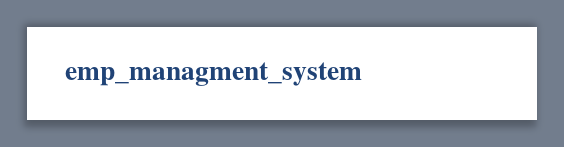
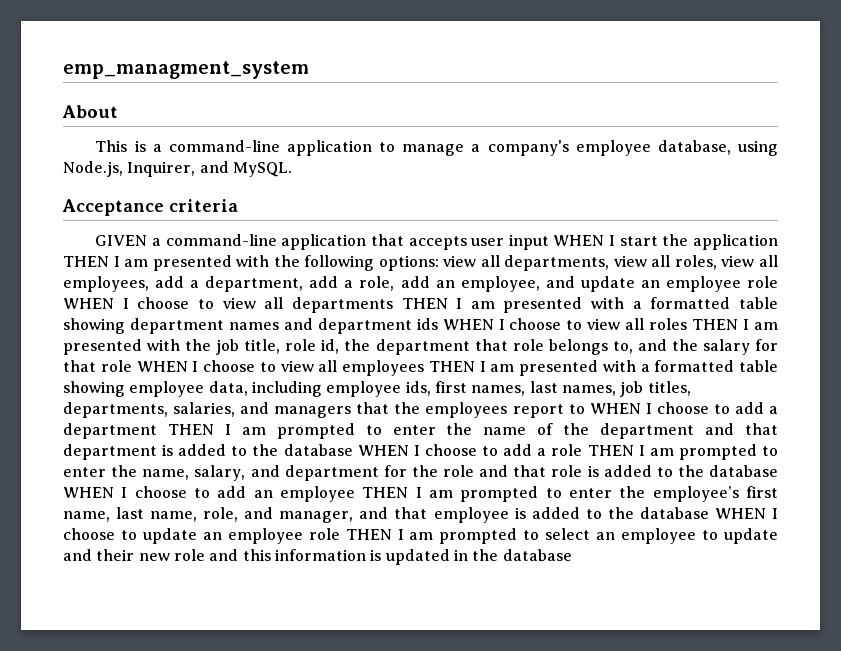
+ About
+ This is a command-line application to manage a company's employee database, using Node.js, Inquirer, and MySQL.
+ Acceptance criteria
+ GIVEN a command-line application that accepts user input WHEN I start the application THEN I am presented with the following options: view all departments, view all roles, view all employees, add a department, add a role, add an employee, and update an employee role WHEN I choose to view all departments THEN I am presented with a formatted table showing department names and department ids WHEN I choose to view all roles THEN I am presented with the job title, role id, the department that role belongs to, and the salary for that role WHEN I choose to view all employees THEN I am presented with a formatted table showing employee data, including employee ids, first names, last names, job titles, departments, salaries, and managers that the employees report to WHEN I choose to add a department THEN I am prompted to enter the name of the department and that department is added to the database WHEN I choose to add a role THEN I am prompted to enter the name, salary, and department for the role and that role is added to the database WHEN I choose to add an employee THEN I am prompted to enter the employee’s first name, last name, role, and manager, and that employee is added to the database WHEN I choose to update an employee role THEN I am prompted to select an employee to update and their new role and this information is updated in the database

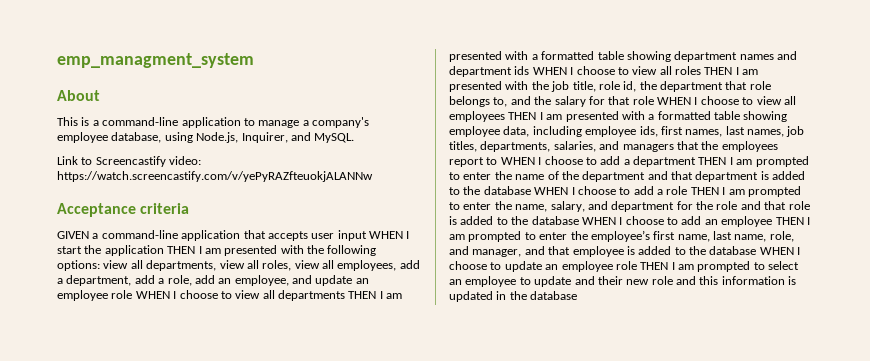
+ Link to Screencastify video: https://watch.screencastify.com/v/yePyRAZfteuokjALANNw

